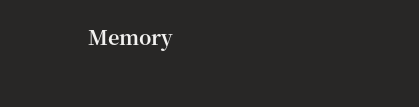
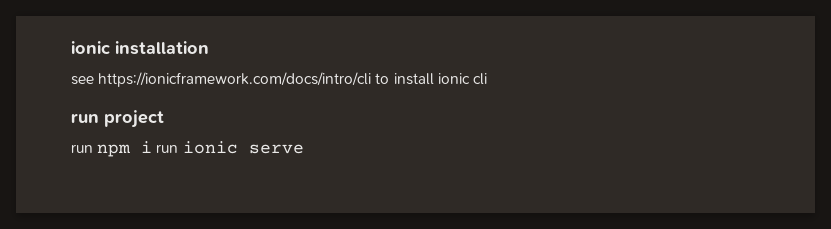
- Memory
+ ionic installation
+ see https://ionicframework.com/docs/intro/cli to install ionic cli
+ run project
+ run npm i run ionic serve

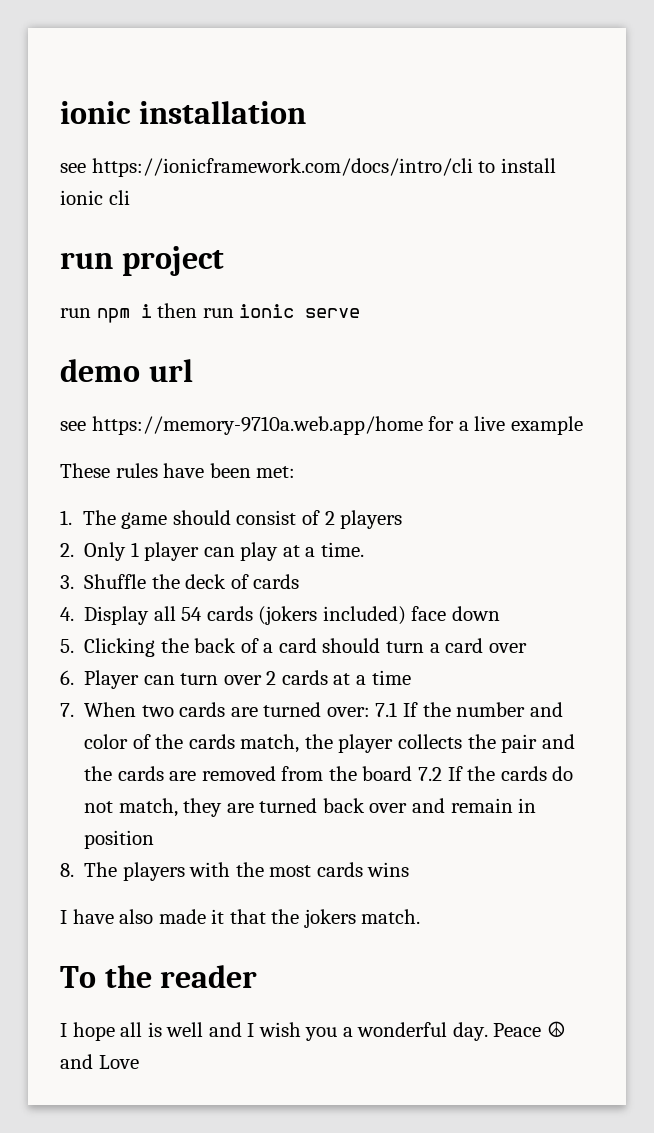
- run npm i run ionic serve
+ run npm i then run ionic serve
+ demo url
+ see https://memory-9710a.web.app/home for a live example
+ These rules have been met:
+ 1. The game should consist of 2 players
+ 2. Only 1 player can play at a time.
+ 3. Shuffle the deck of cards
+ 4. Display all 54 cards (jokers included) face down
+ 5. Clicking the back of a card should turn a card over
+ 6. Player can turn over 2 cards at a time
+ 7. When two cards are turned over: 7.1 If the number and color of the cards match, the player collects the pair and the cards are removed from the board 7.2 If the cards do not match, they are turned back over and remain in position
+ 8. The players with the most cards wins
+ I have also made it that the jokers match.
+ To the reader
+ I hope all is well and I wish you a wonderful day. Peace ☮ and Love

